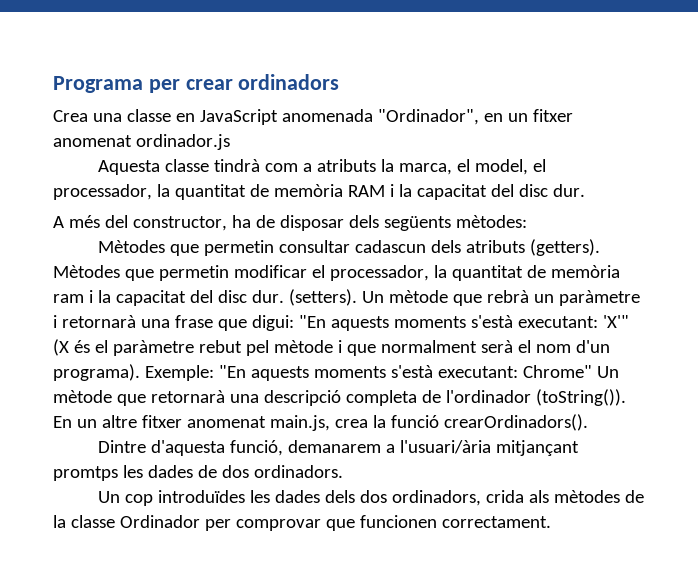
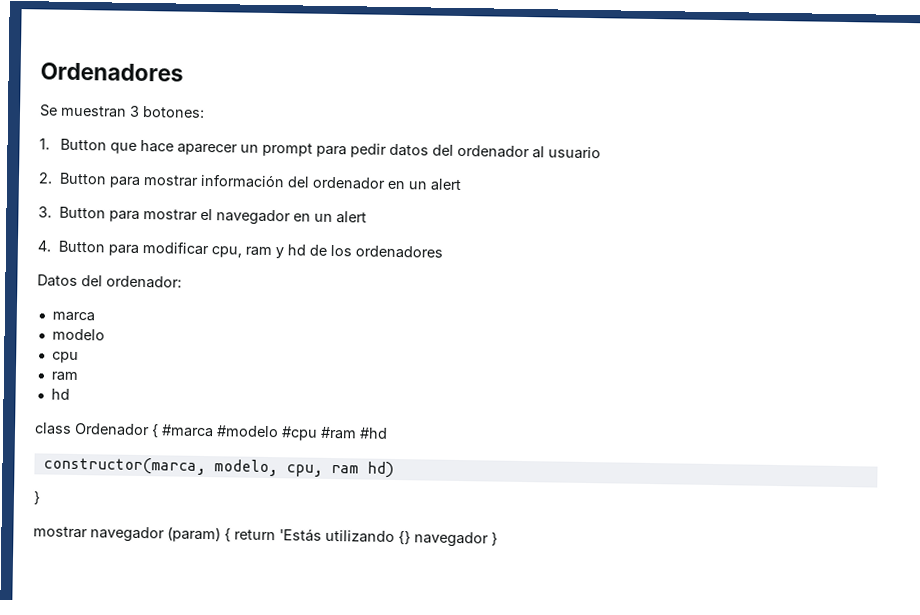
- Programa per crear ordinadors
- Crea una classe en JavaScript anomenada "Ordinador", en un fitxer anomenat ordinador.js
- Aquesta classe tindrà com a atributs la marca, el model, el processador, la quantitat de memòria RAM i la capacitat del disc dur.
- A més del constructor, ha de disposar dels següents mètodes:
- Mètodes que permetin consultar cadascun dels atributs (getters). Mètodes que permetin modificar el processador, la quantitat de memòria ram i la capacitat del disc dur. (setters). Un mètode que rebrà un paràmetre i retornarà una frase que digui: "En aquests moments s'està executant: 'X'" (X és el paràmetre rebut pel mètode i que normalment serà el nom d'un programa). Exemple: "En aquests moments s'està executant: Chrome" Un mètode que retornarà una descripció completa de l'ordinador (toString()). En un altre fitxer anomenat main.js, crea la funció crearOrdinadors().
- Dintre d'aquesta funció, demanarem a l'usuari/ària mitjançant promtps les dades de dos ordinadors.
- Un cop introduïdes les dades dels dos ordinadors, crida als mètodes de la classe Ordinador per comprovar que funcionen correctament.
+ Ordenadores
+ Se muestran 3 botones:
+ 1. Button que hace aparecer un prompt para pedir datos del ordenador al usuario
+ 2. Button para mostrar información del ordenador en un alert
+ 3. Button para mostrar el navegador en un alert
+ 4. Button para modificar cpu, ram y hd de los ordenadores
+ Datos del ordenador:
+ marca
+ modelo
+ cpu
+ ram
+ hd
+ class Ordenador { #marca #modelo #cpu #ram #hd
+ constructor(marca, modelo, cpu, ram hd)
+ }
+ mostrar navegador (param) { return 'Estás utilizando {} navegador }

